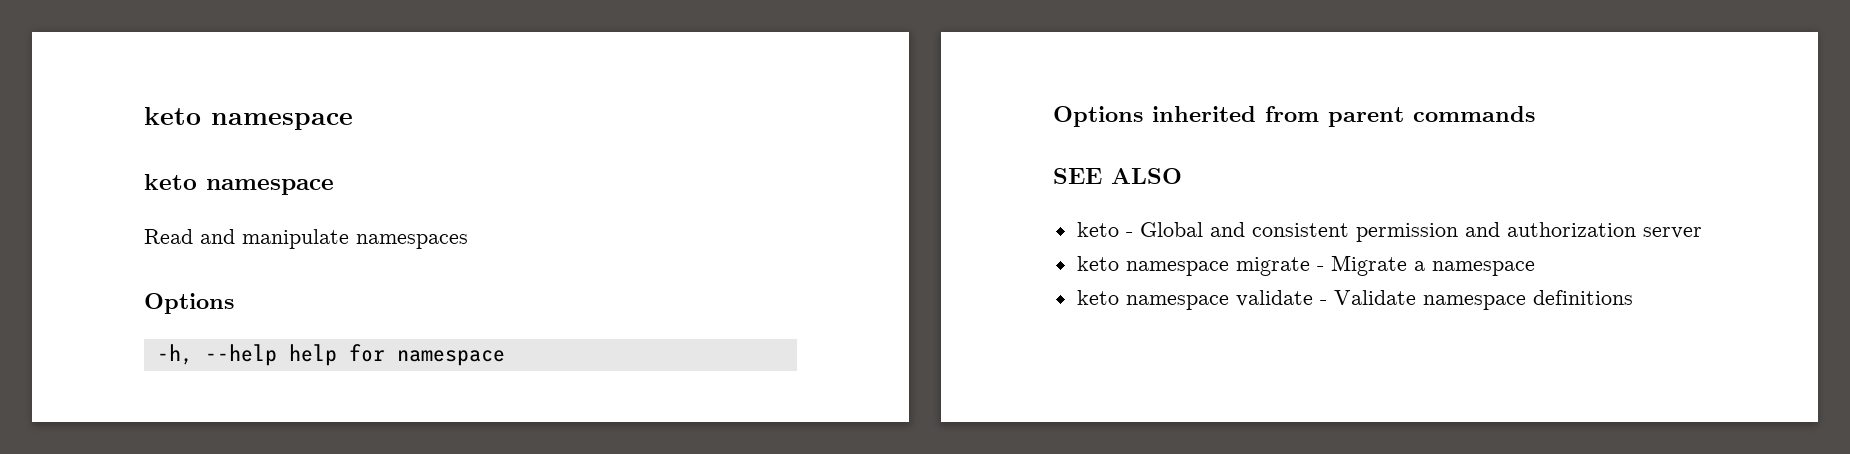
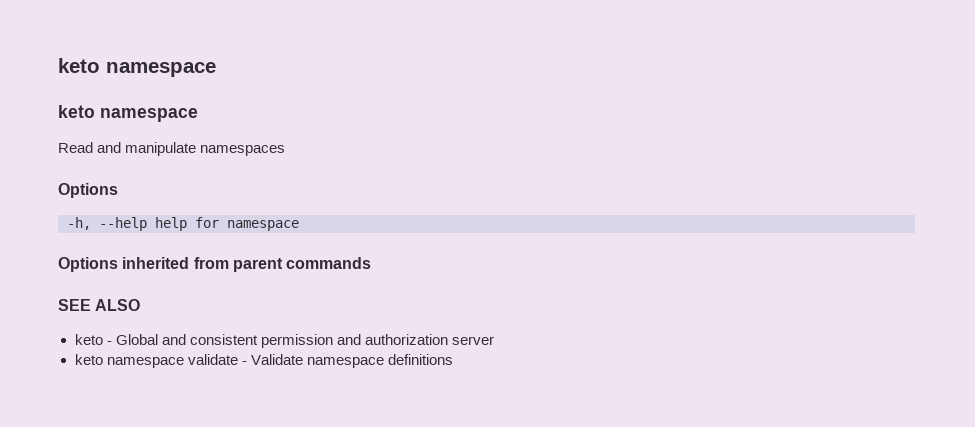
- keto namespace migrate - Migrate a namespace

